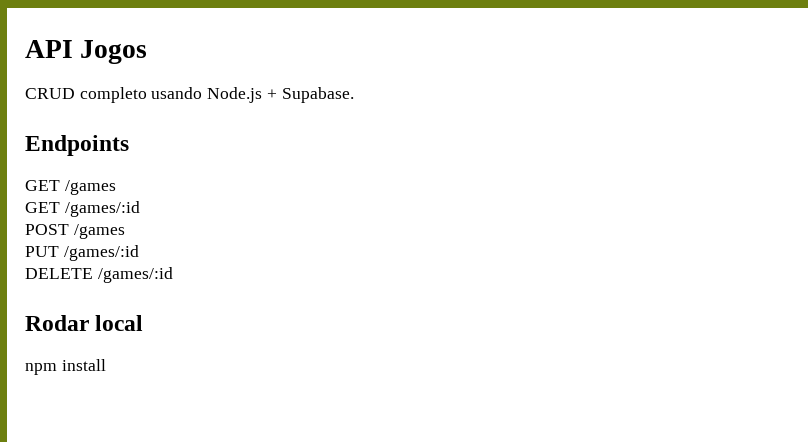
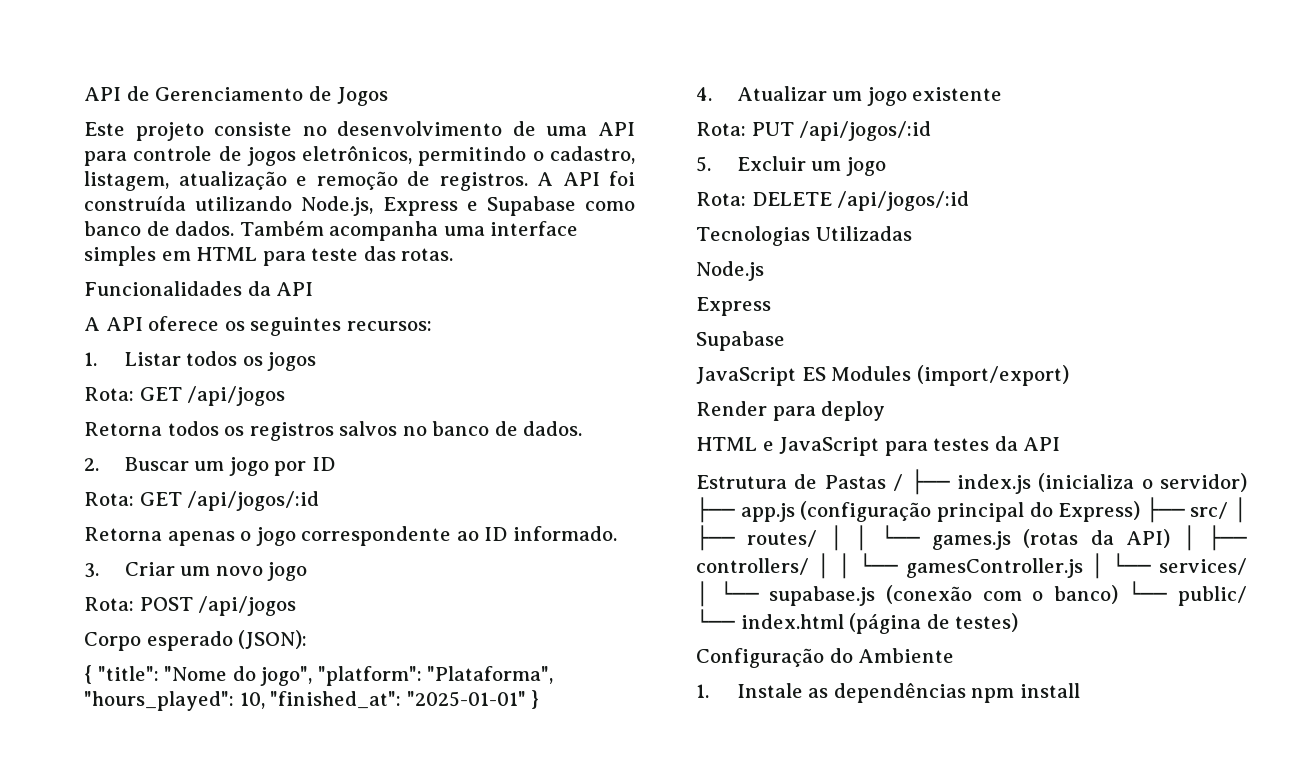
- API Jogos
- CRUD completo usando Node.js + Supabase.
- Endpoints
- GET /games
- GET /games/:id
- POST /games
- PUT /games/:id
- DELETE /games/:id
- Rodar local
- npm install
+ API de Gerenciamento de Jogos
+ Este projeto consiste no desenvolvimento de uma API para controle de jogos eletrônicos, permitindo o cadastro, listagem, atualização e remoção de registros. A API foi construída utilizando Node.js, Express e Supabase como banco de dados. Também acompanha uma interface simples em HTML para teste das rotas.
+ Funcionalidades da API
+ A API oferece os seguintes recursos:
+ 1. Listar todos os jogos
+ Rota: GET /api/jogos
+ Retorna todos os registros salvos no banco de dados.
+ 2. Buscar um jogo por ID
+ Rota: GET /api/jogos/:id
+ Retorna apenas o jogo correspondente ao ID informado.
+ 3. Criar um novo jogo
+ Rota: POST /api/jogos
+ Corpo esperado (JSON):
+ { "title": "Nome do jogo", "platform": "Plataforma", "hours_played": 10, "finished_at": "2025-01-01" }
+ 4. Atualizar um jogo existente
+ Rota: PUT /api/jogos/:id
+ 5. Excluir um jogo
+ Rota: DELETE /api/jogos/:id
+ Tecnologias Utilizadas
+ Node.js
+ Express
+ Supabase
+ JavaScript ES Modules (import/export)
+ Render para deploy
+ HTML e JavaScript para testes da API
+ Estrutura de Pastas / ├── index.js (inicializa o servidor) ├── app.js (configuração principal do Express) ├── src/ │ ├── routes/ │ │ └── games.js (rotas da API) │ ├── controllers/ │ │ └── gamesController.js │ └── services/ │ └── supabase.js (conexão com o banco) └── public/ └── index.html (página de testes)
+ Configuração do Ambiente
+ 1. Instale as dependências npm install

